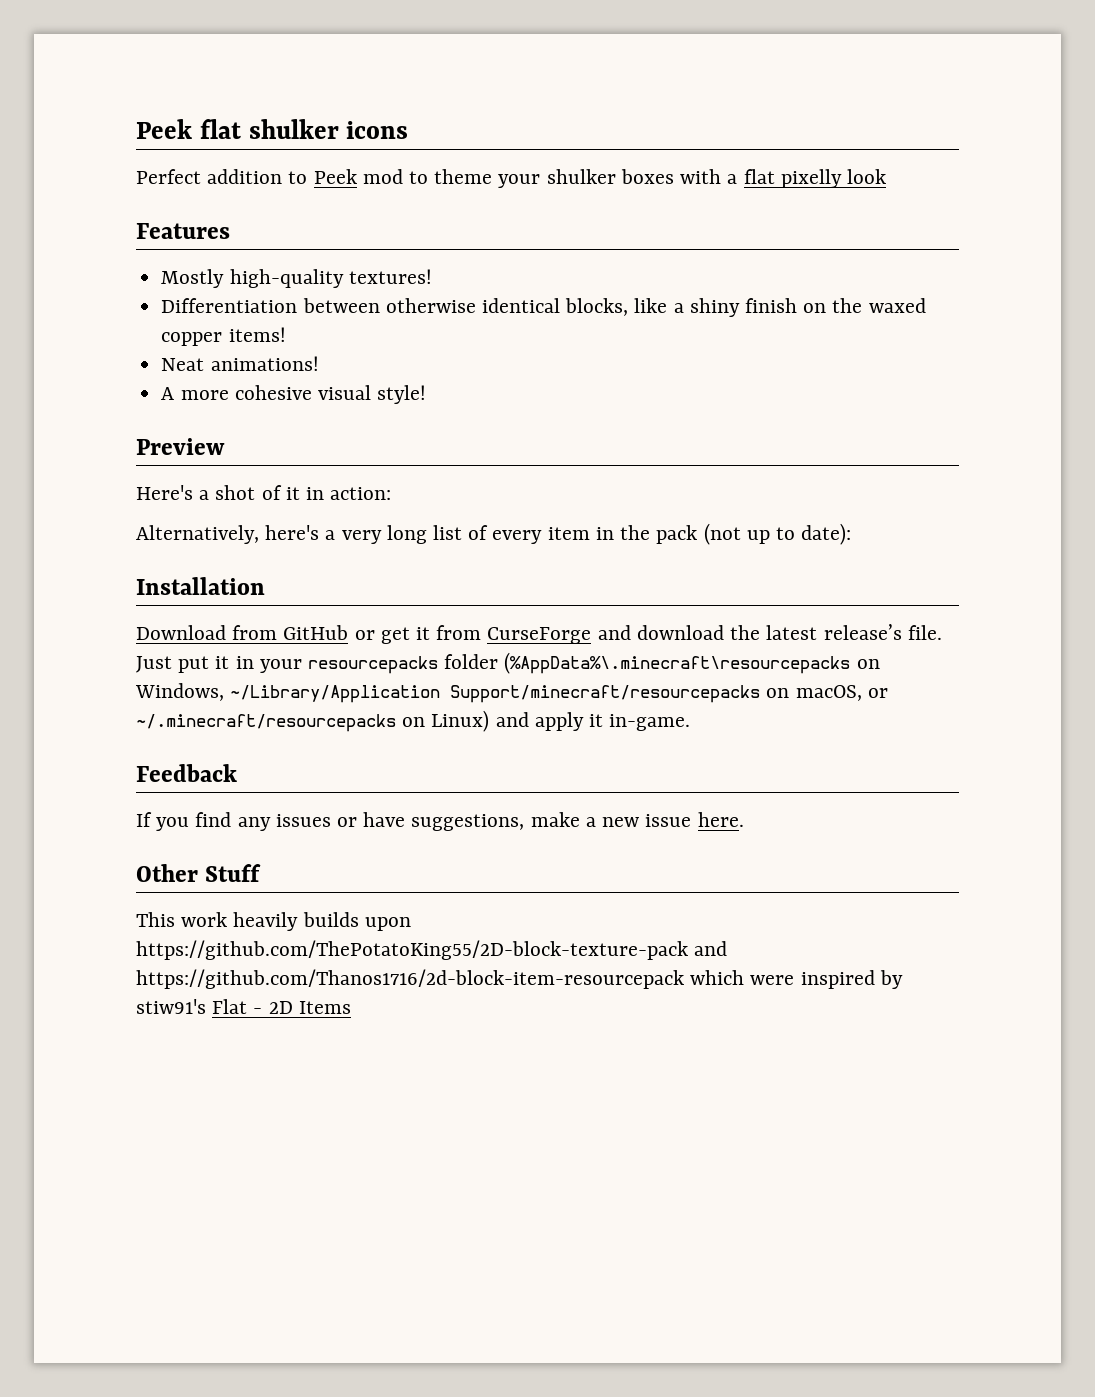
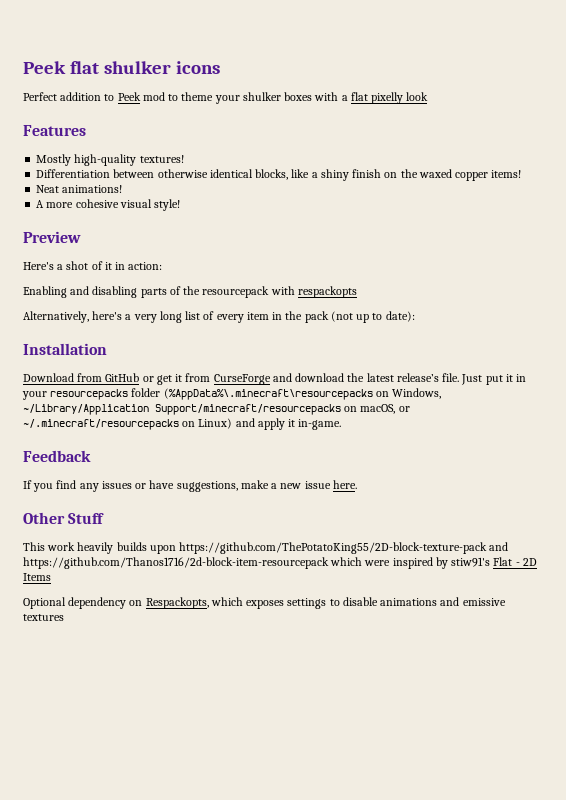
+ Enabling and disabling parts of the resourcepack with respackopts
+ Optional dependency on Respackopts, which exposes settings to disable animations and emissive textures

